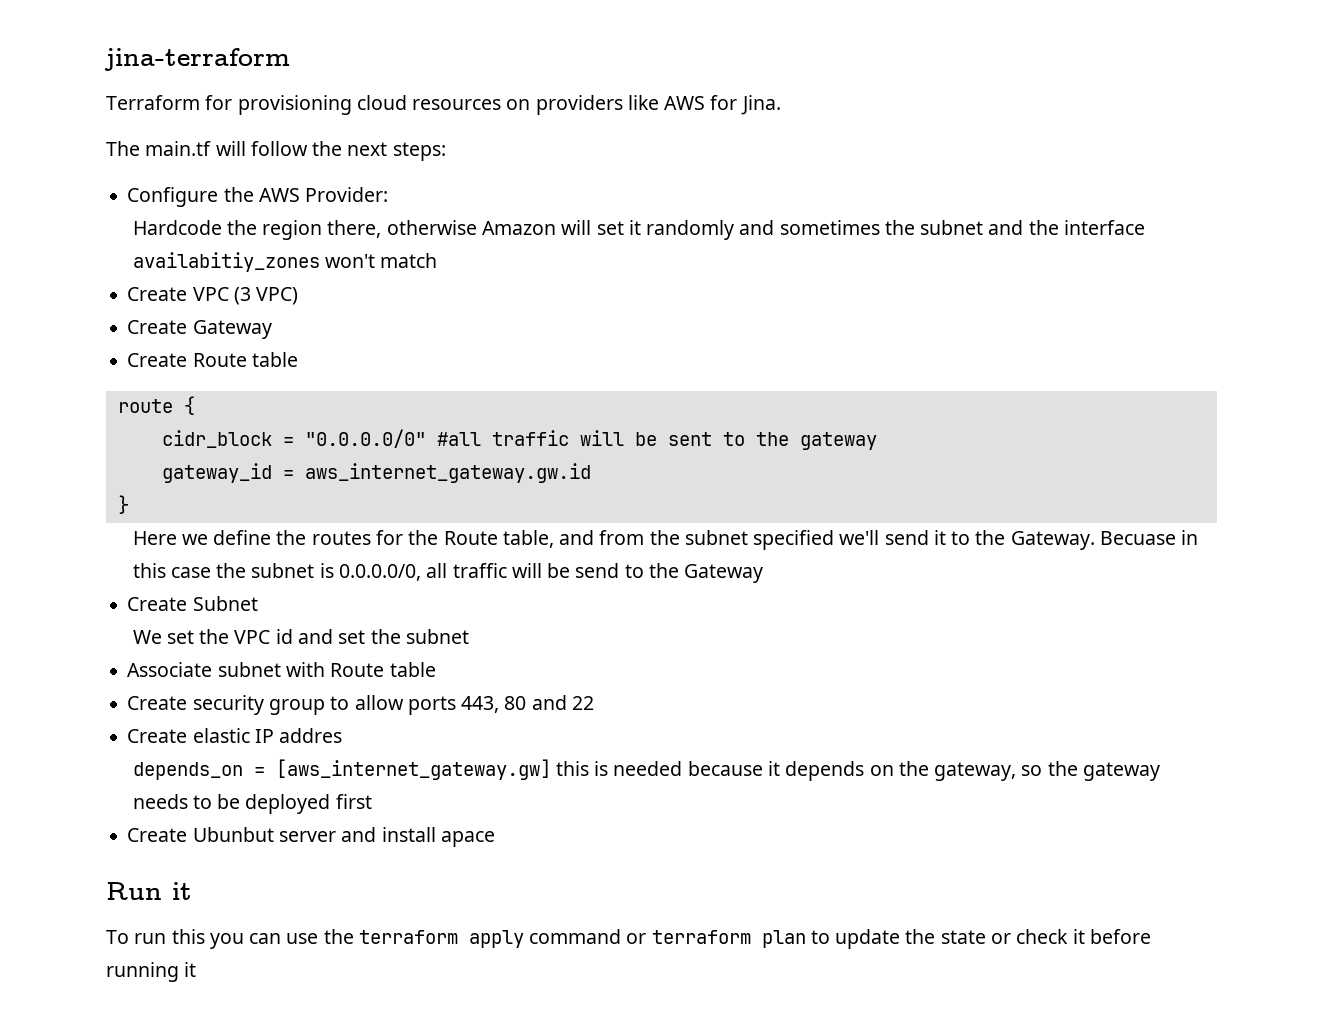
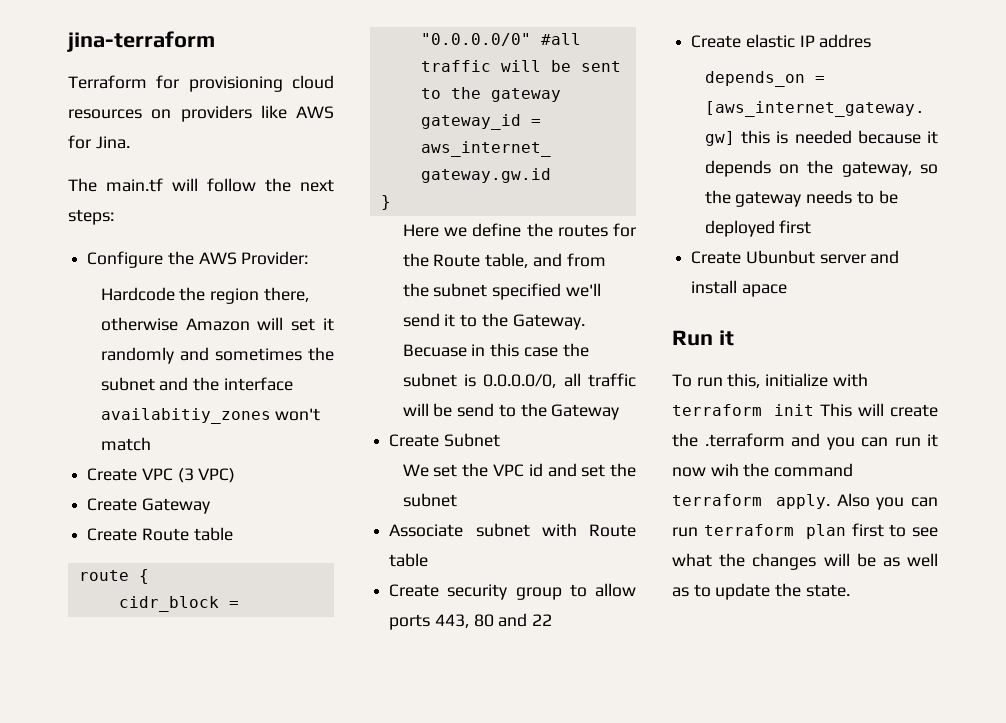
- To run this you can use the terraform apply command or terraform plan to update the state or check it before running it
+ To run this, initialize with terraform init This will create the .terraform and you can run it now wih the command terraform apply. Also you can run terraform plan first to see what the changes will be as well as to update the state.

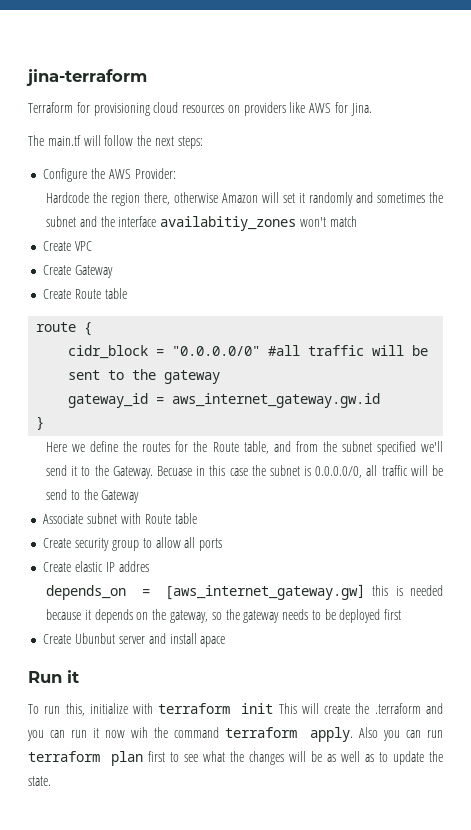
- Create VPC (3 VPC)
+ Create VPC
- Create Subnet
- We set the VPC id and set the subnet
- Create security group to allow ports 443, 80 and 22
+ Create security group to allow all ports

